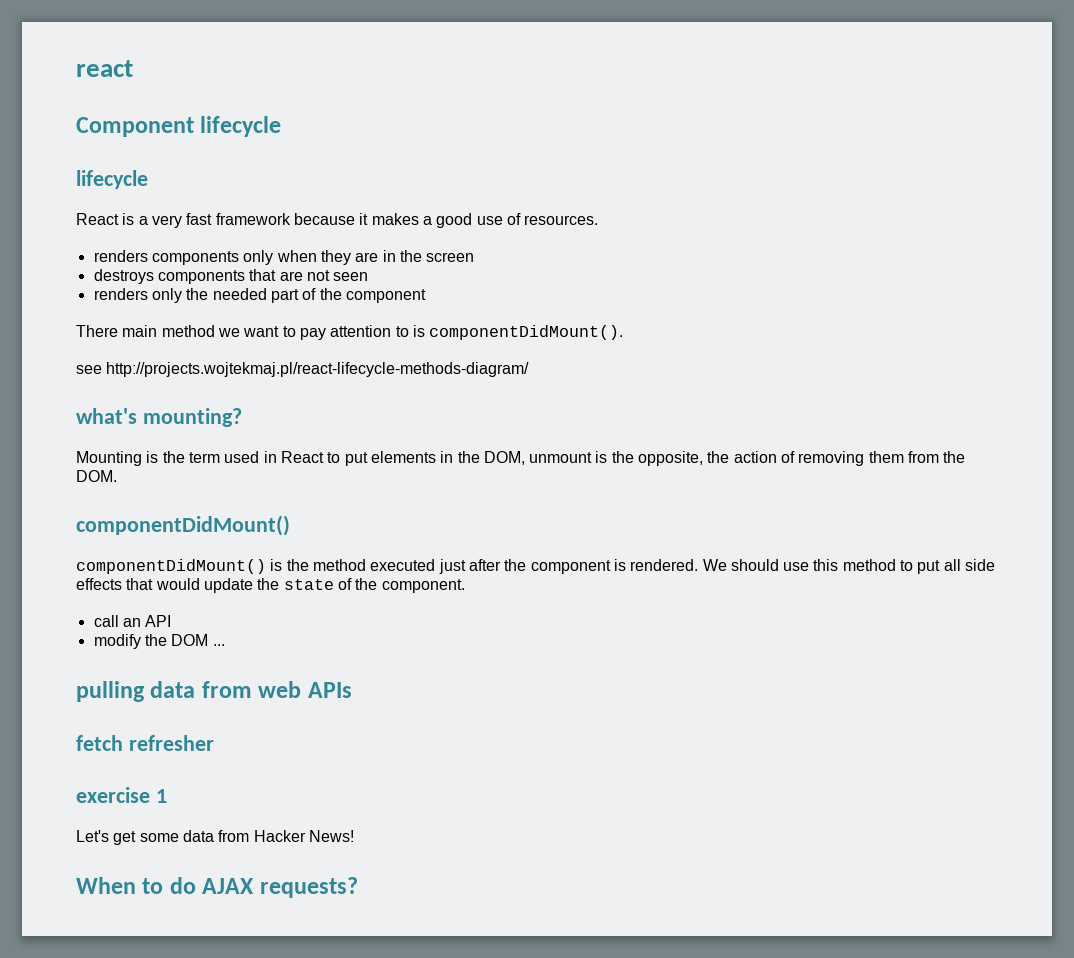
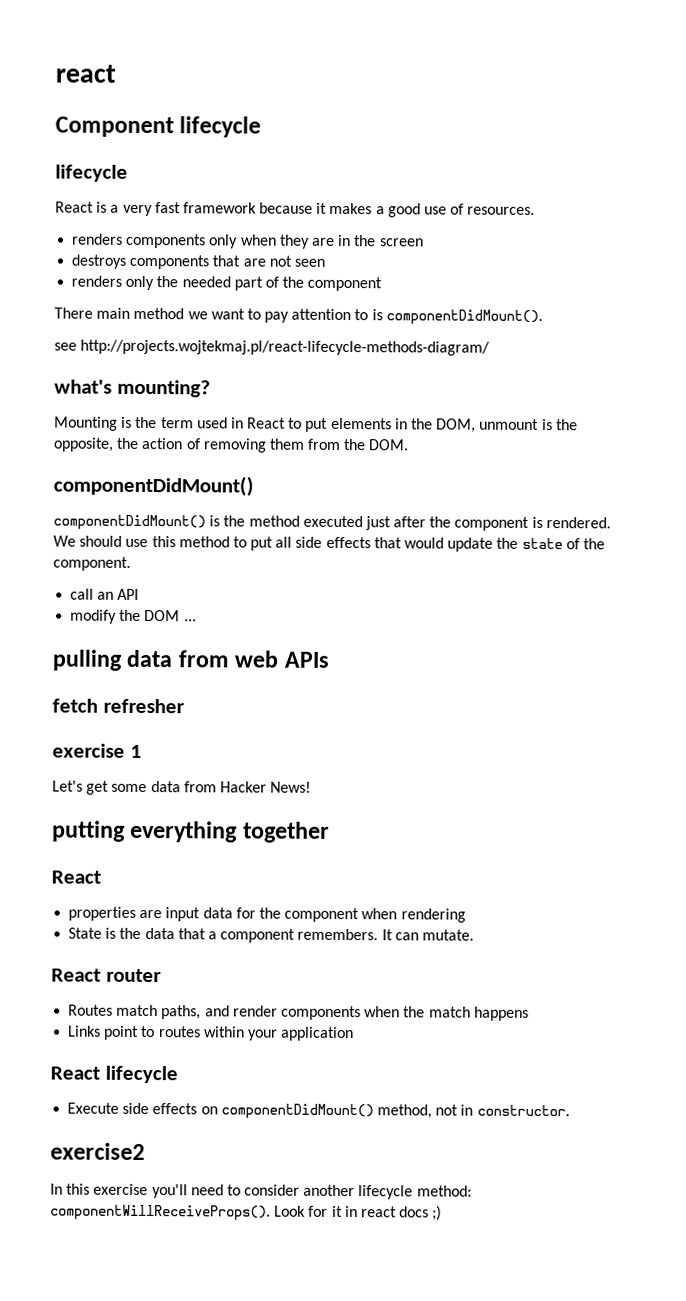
- When to do AJAX requests?
+ putting everything together
+ React
+ properties are input data for the component when rendering
+ State is the data that a component remembers. It can mutate.
+ React router
+ Routes match paths, and render components when the match happens
+ Links point to routes within your application
+ React lifecycle
+ Execute side effects on componentDidMount() method, not in constructor.
+ exercise2
+ In this exercise you'll need to consider another lifecycle method: componentWillReceiveProps(). Look for it in react docs ;)

